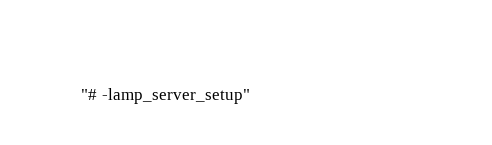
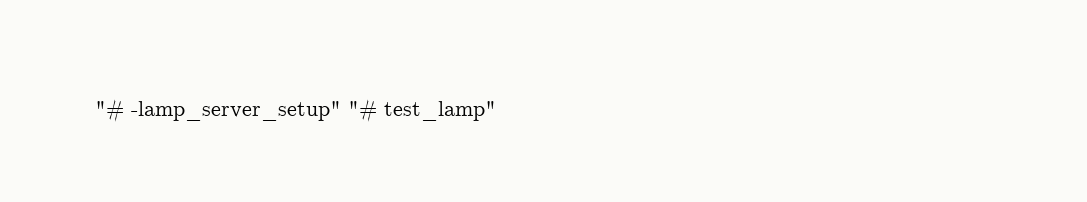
- "# -lamp_server_setup"
+ "# -lamp_server_setup" "# test_lamp"

